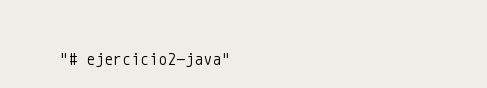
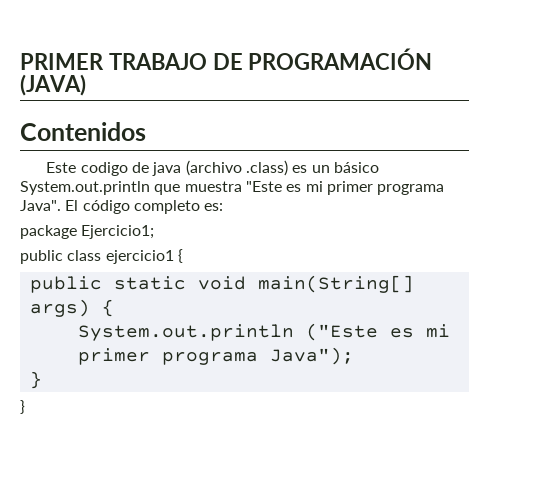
- "# ejercicio2-java"
+ PRIMER TRABAJO DE PROGRAMACIÓN (JAVA)
+ Contenidos
+ Este codigo de java (archivo .class) es un básico System.out.println que muestra "Este es mi primer programa Java". El código completo es:
+ package Ejercicio1;
+ public class ejercicio1 {
+ public static void main(String[] args) {
+ System.out.println ("Este es mi primer programa Java");
+ }
+ }

